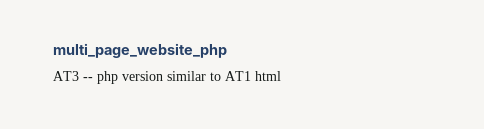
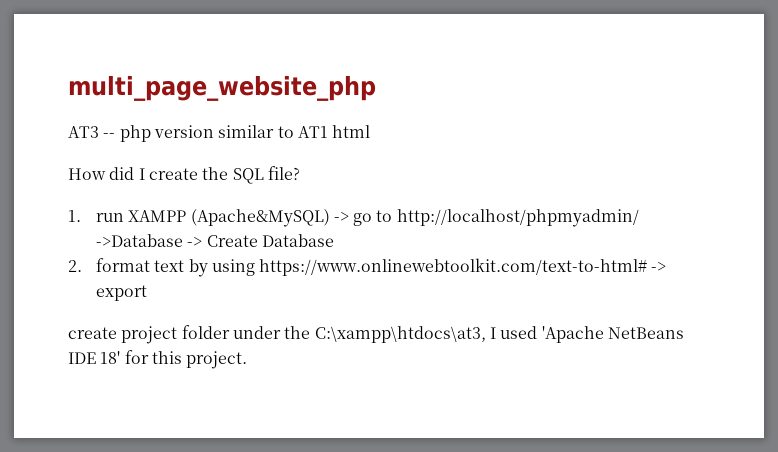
+ How did I create the SQL file?
+ 1. run XAMPP (Apache&MySQL) -> go to http://localhost/phpmyadmin/ ->Database -> Create Database
+ 2. format text by using https://www.onlinewebtoolkit.com/text-to-html# -> export
+ create project folder under the C:\xampp\htdocs\at3, I used 'Apache NetBeans IDE 18' for this project.

